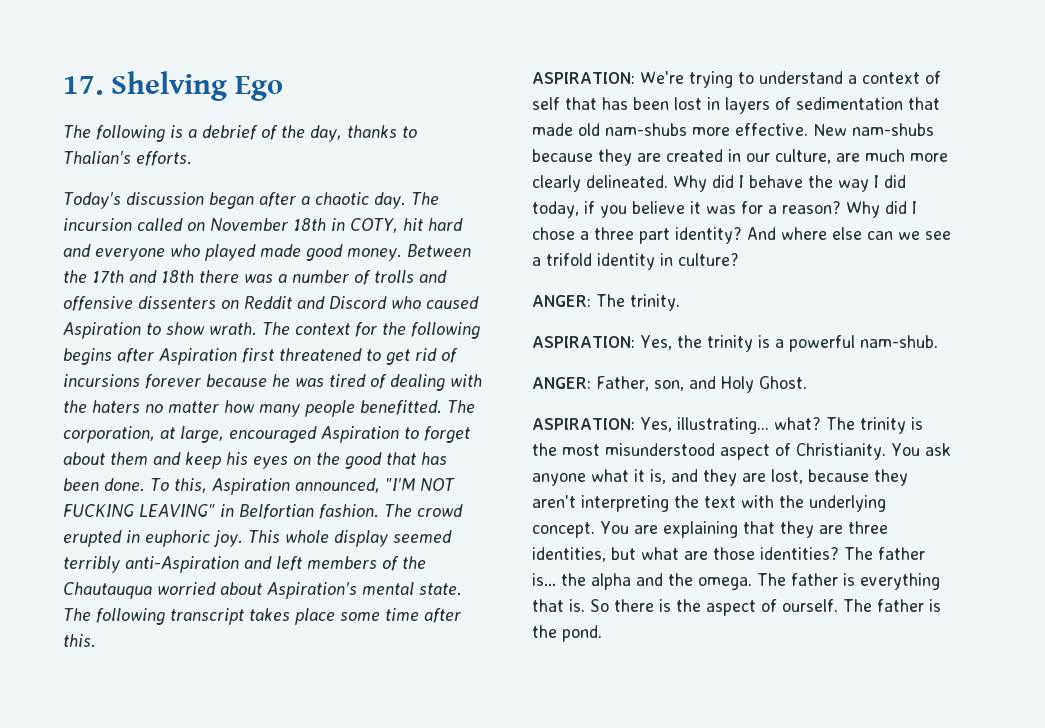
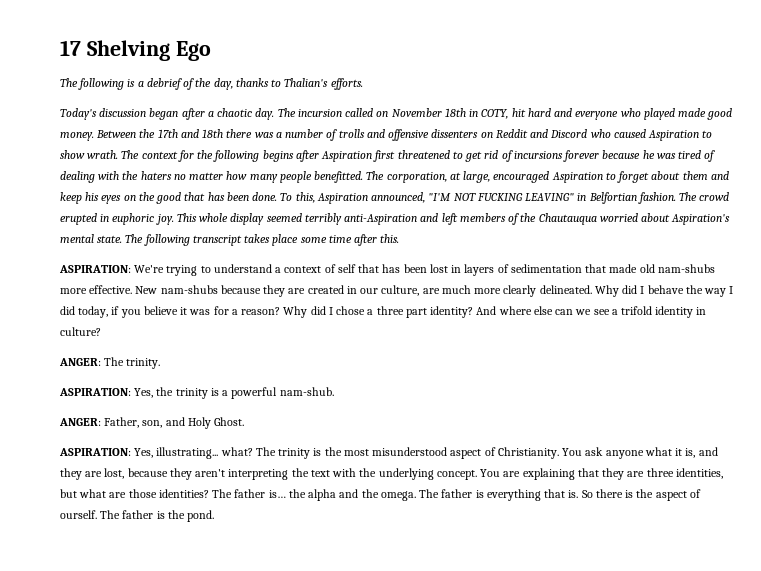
- 17. Shelving Ego
+ 17 Shelving Ego

